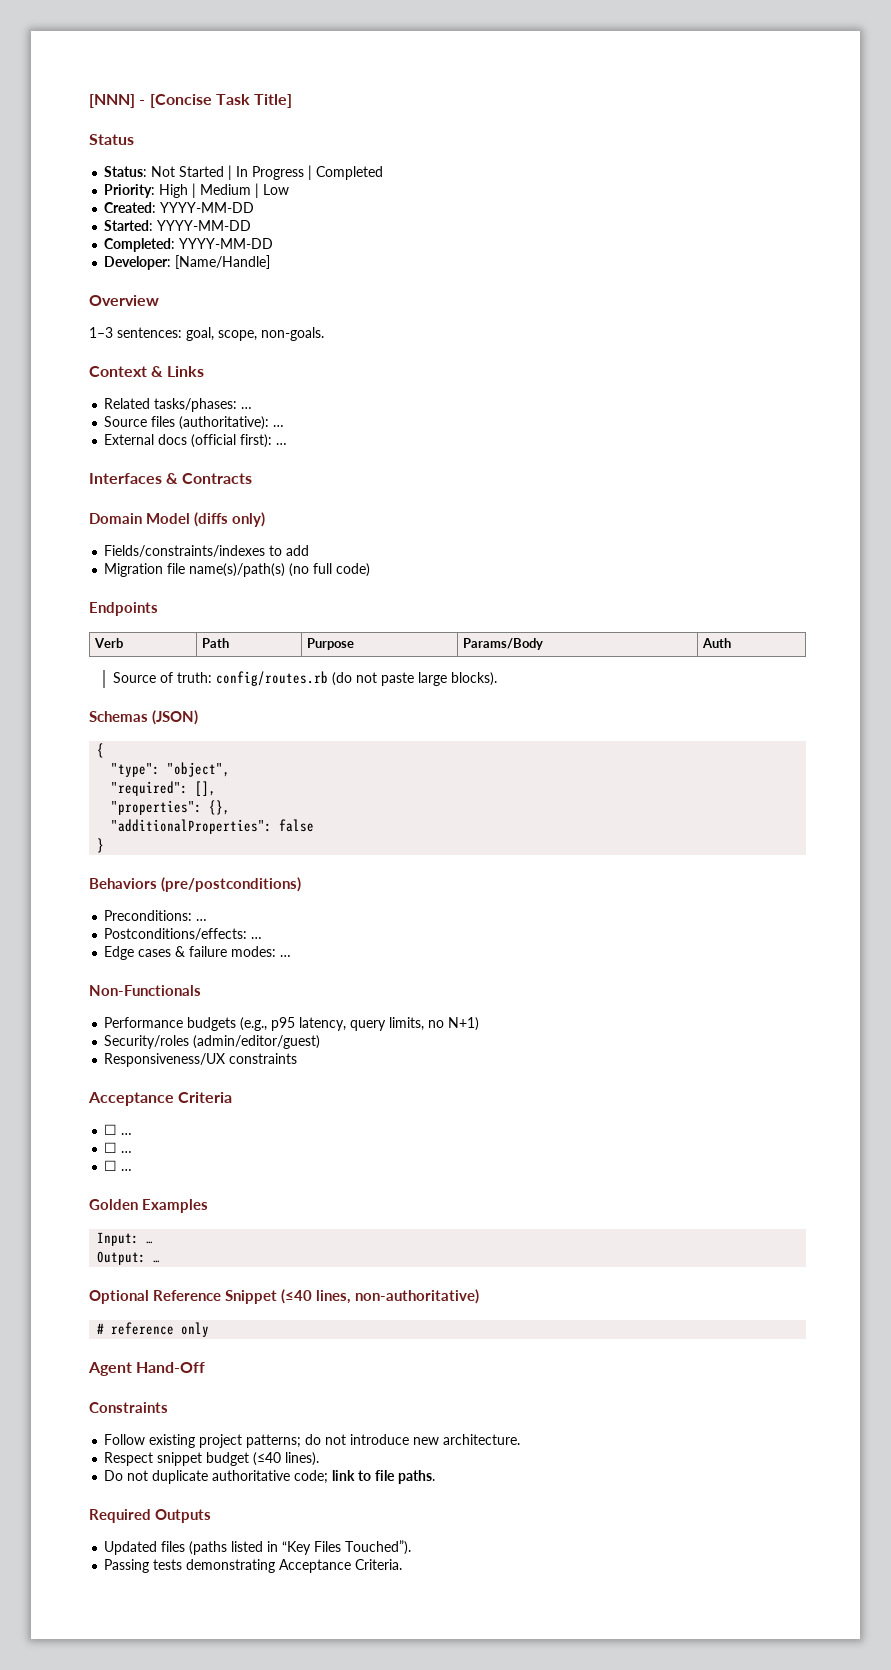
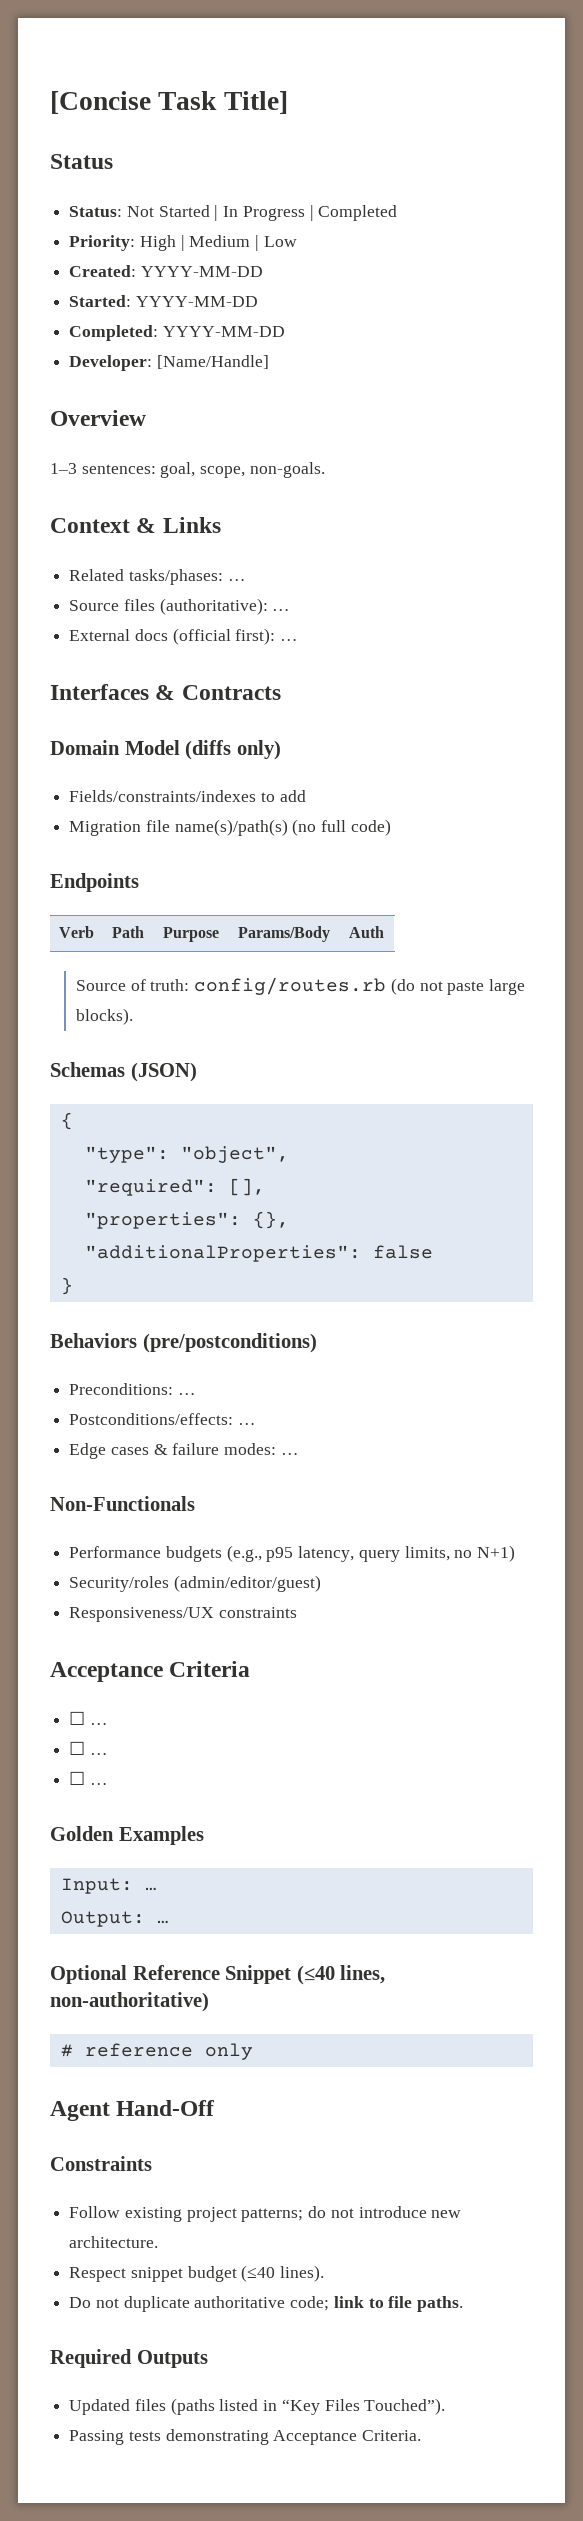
- [NNN] - [Concise Task Title]
+ [Concise Task Title]

